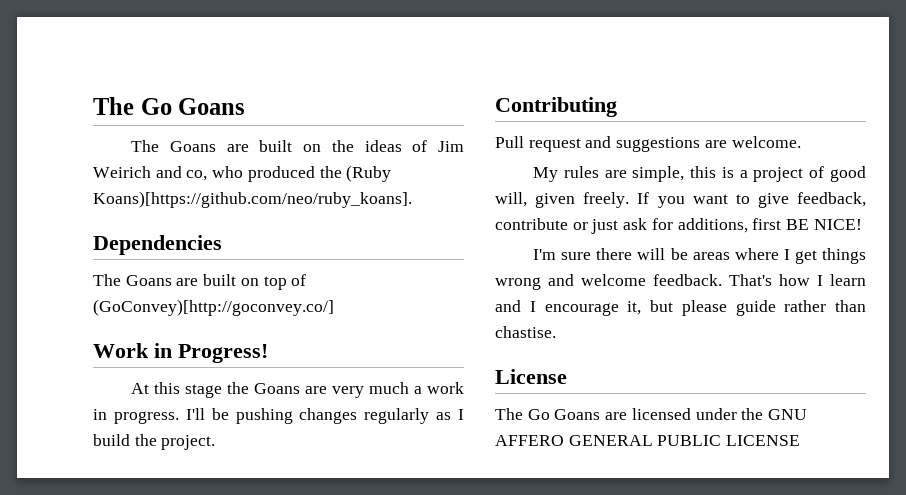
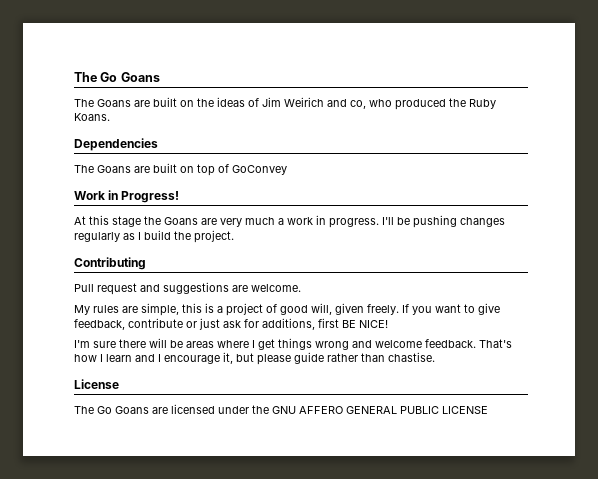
- The Goans are built on the ideas of Jim Weirich and co, who produced the (Ruby Koans)[https://github.com/neo/ruby_koans].
+ The Goans are built on the ideas of Jim Weirich and co, who produced the Ruby Koans.
- The Goans are built on top of (GoConvey)[http://goconvey.co/]
+ The Goans are built on top of GoConvey

